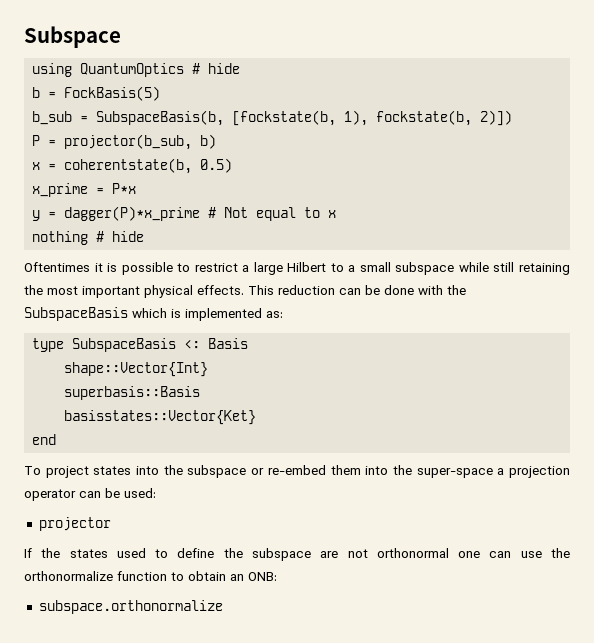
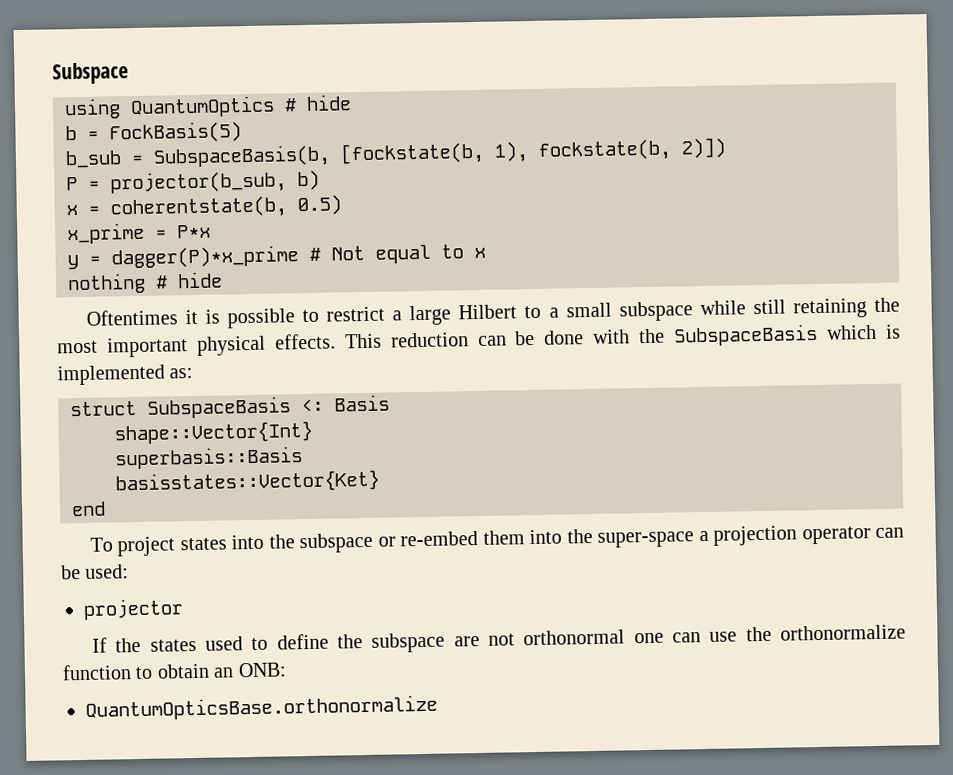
- type SubspaceBasis <: Basis
+ struct SubspaceBasis <: Basis
- subspace.orthonormalize
+ QuantumOpticsBase.orthonormalize

